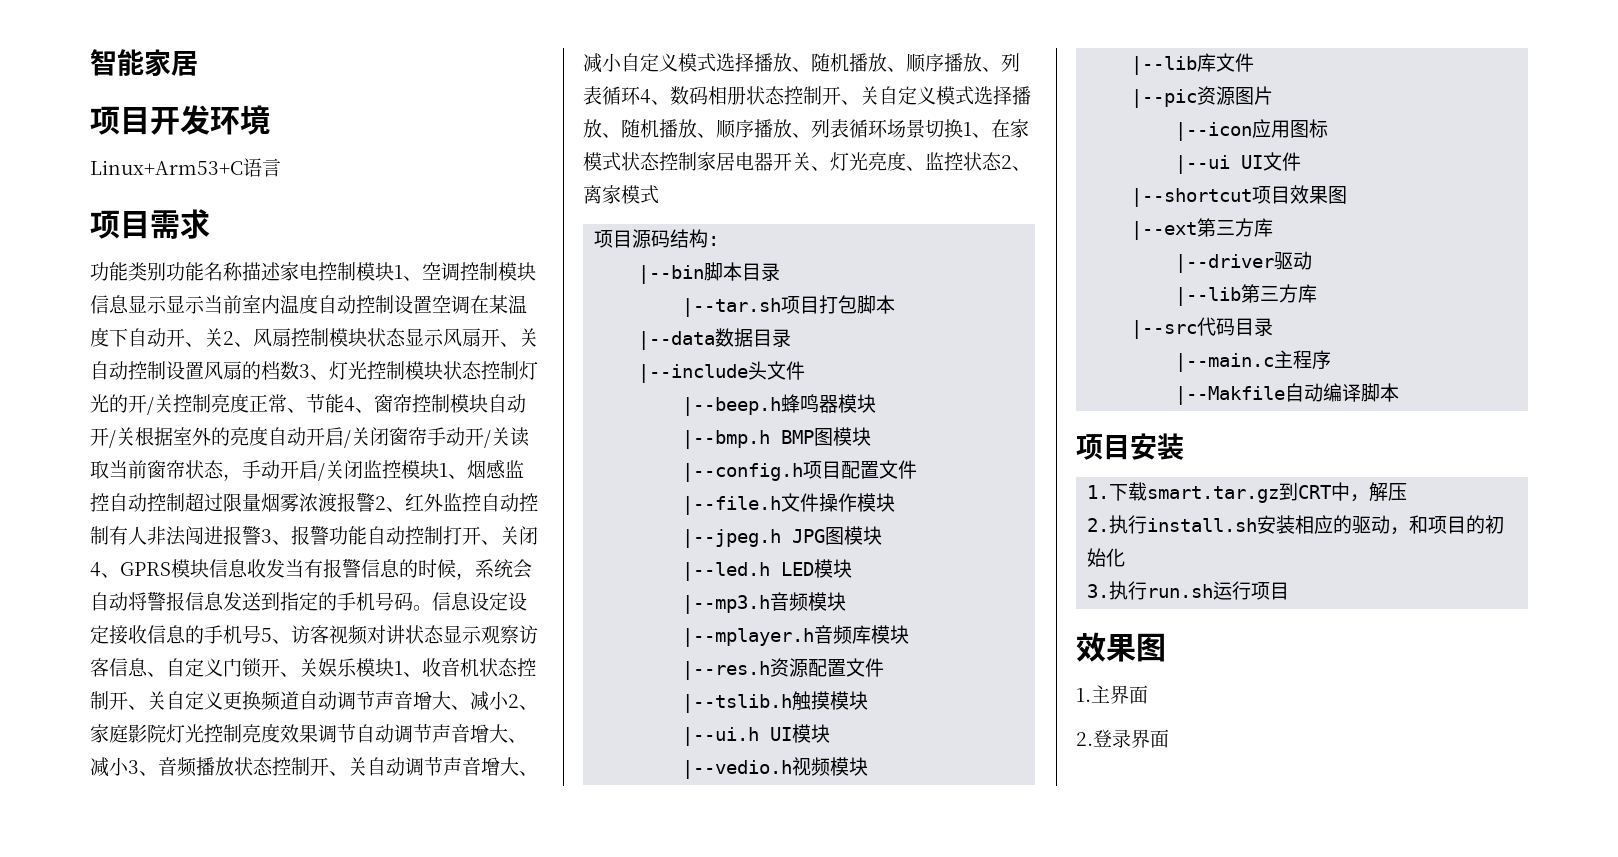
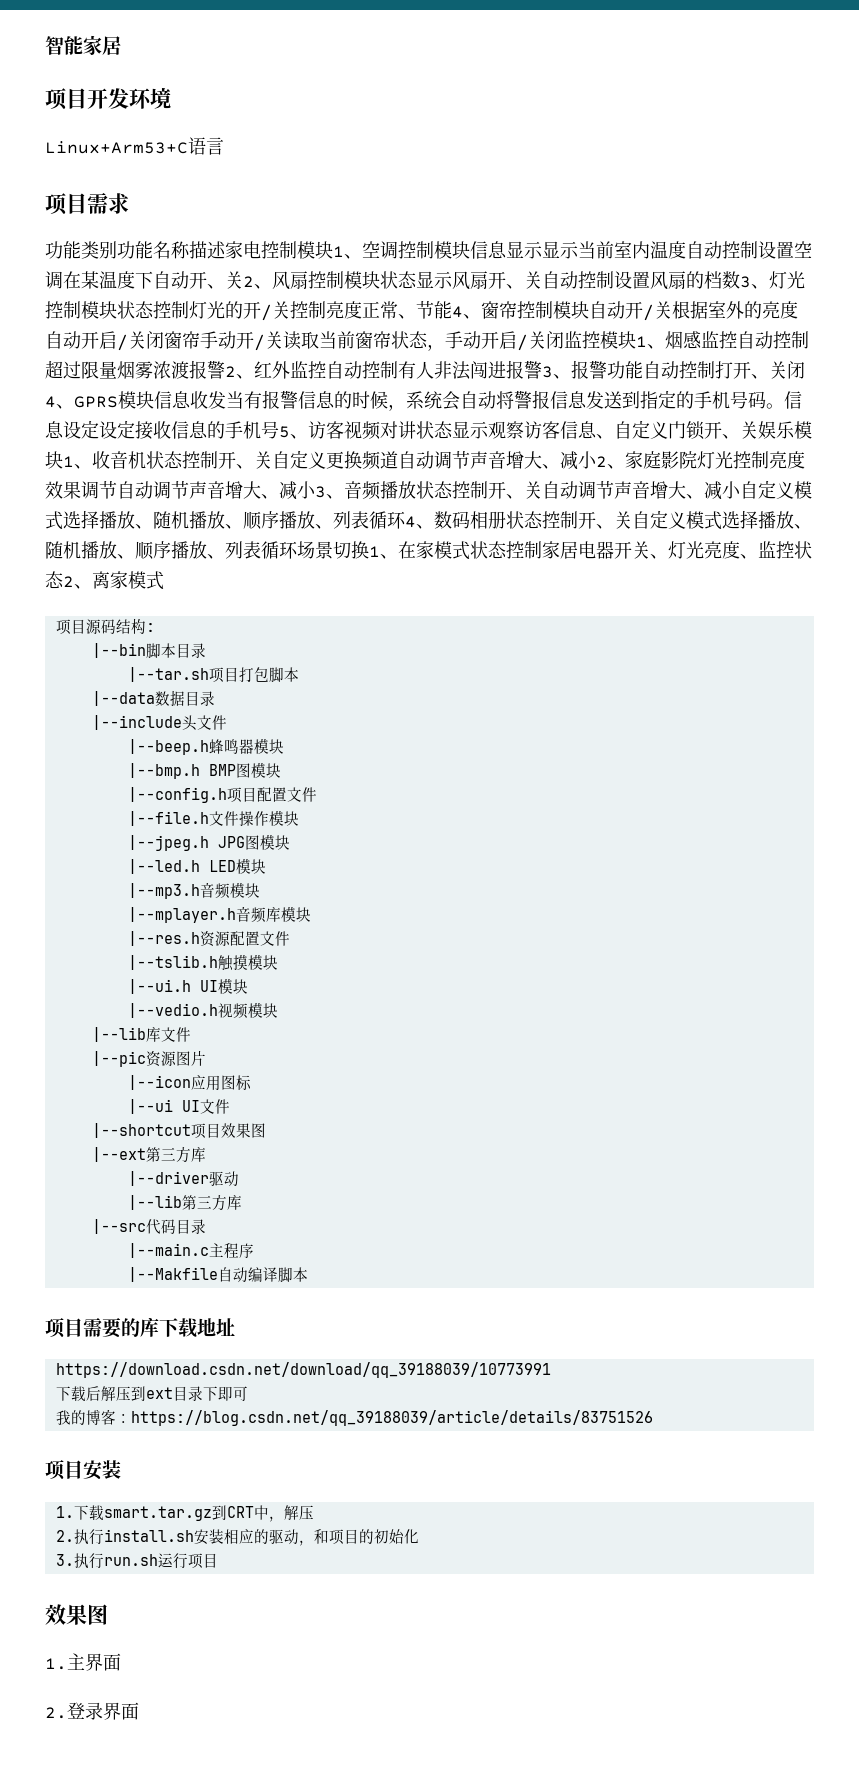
+ 项目需要的库下载地址
+ https://download.csdn.net/download/qq_39188039/10773991
+ 下载后解压到ext目录下即可
+ 我的博客：https://blog.csdn.net/qq_39188039/article/details/83751526

